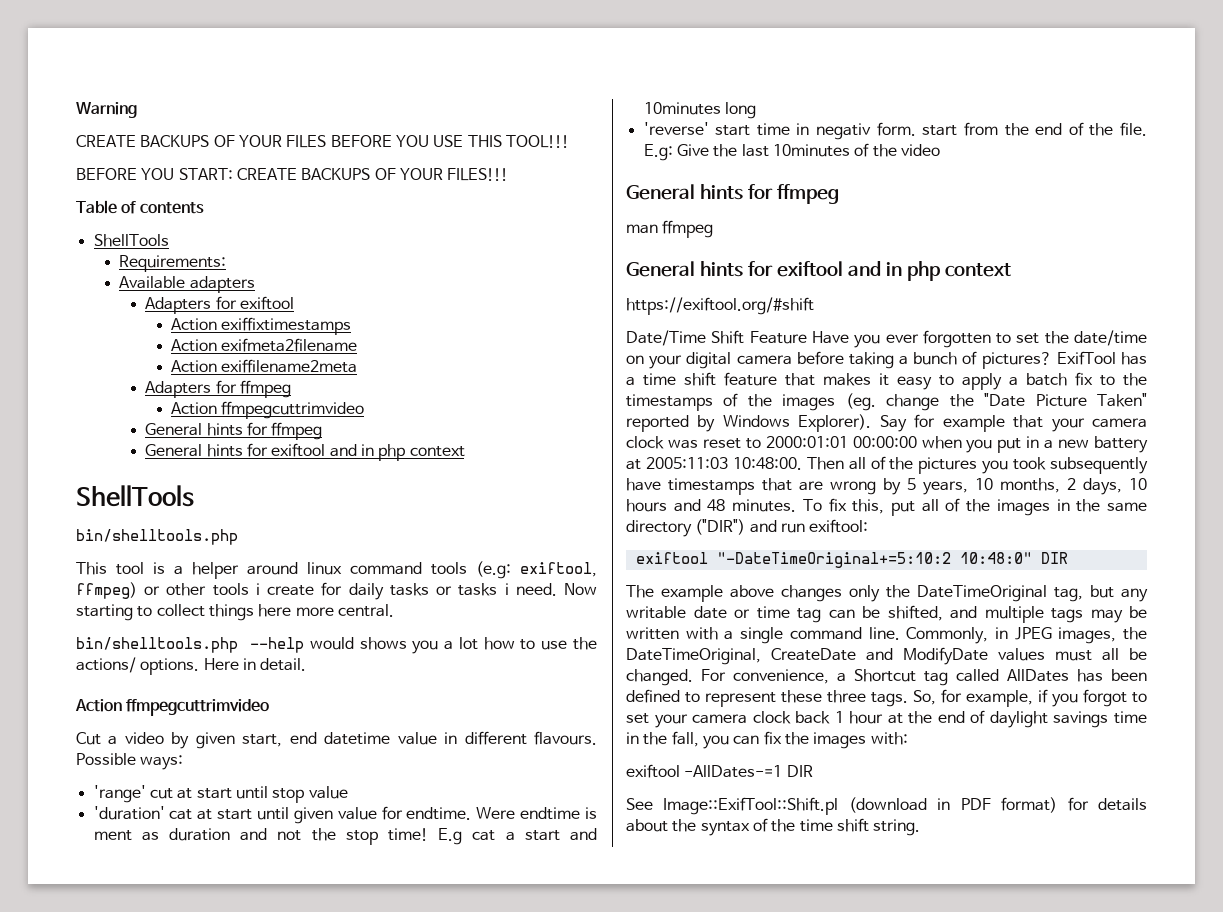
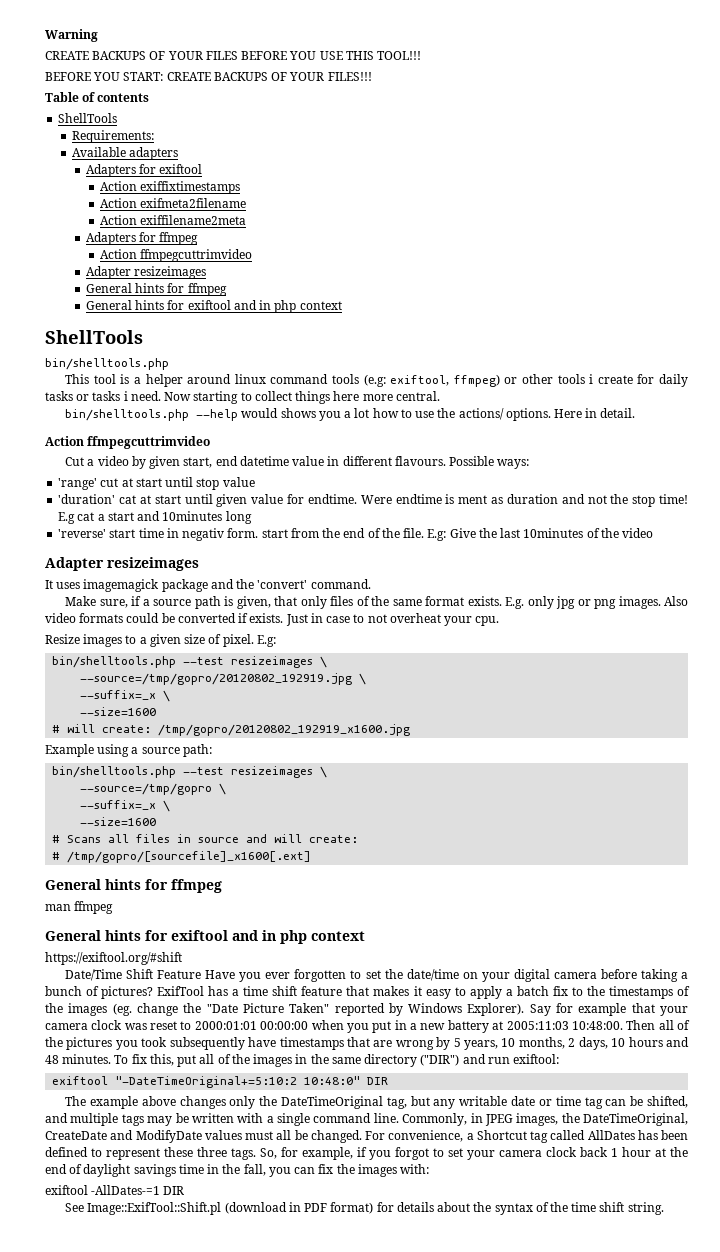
  Adapters for ffmpeg
  Action ffmpegcuttrimvideo
+ Adapter resizeimages
  E.g: Give the last 10minutes of the video
+ Adapter resizeimages
+ It uses imagemagick package and the 'convert' command.
+ Make sure, if a source path is given, that only files of the same format exists. E.g. only jpg or png images. Also video formats could be converted if exists. Just in case to not overheat your cpu.
+ Resize images to a given size of pixel. E.g:
+ bin/shelltools.php --test resizeimages \
+ --source=/tmp/gopro/20120802_192919.jpg \
+ --suffix=_x \
+ --size=1600
+ # will create: /tmp/gopro/20120802_192919_x1600.jpg
+ Example using a source path:
+ bin/shelltools.php --test resizeimages \
+ --source=/tmp/gopro \
+ --suffix=_x \
+ --size=1600
+ # Scans all files in source and will create:
+ # /tmp/gopro/[sourcefile]_x1600[.ext]

